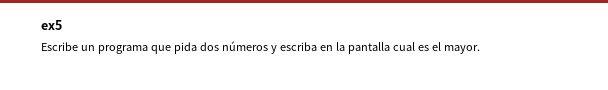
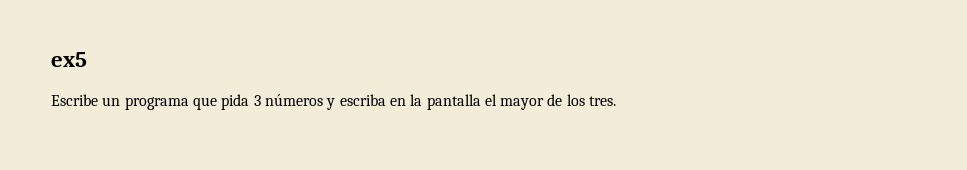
- Escribe un programa que pida dos números y escriba en la pantalla cual es el mayor.
+ Escribe un programa que pida 3 números y escriba en la pantalla el mayor de los tres.

